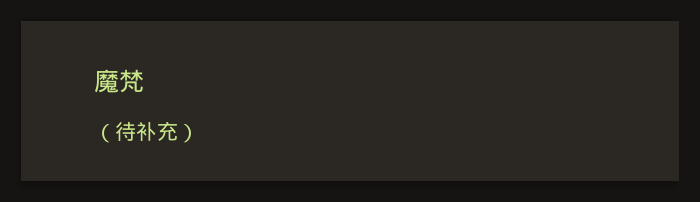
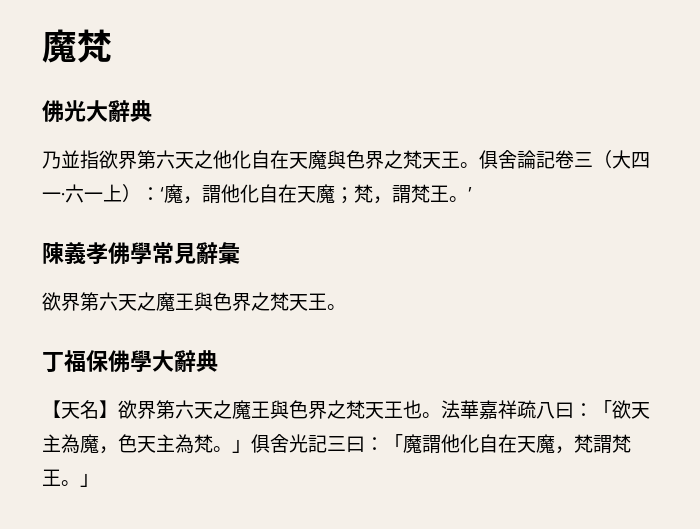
- （待补充）
+ 佛光大辭典
+ 乃並指欲界第六天之他化自在天魔與色界之梵天王。俱舍論記卷三（大四一·六一上）：‘魔，謂他化自在天魔；梵，謂梵王。’
+ 陳義孝佛學常見辭彙
+ 欲界第六天之魔王與色界之梵天王。
+ 丁福保佛學大辭典
+ 【天名】欲界第六天之魔王與色界之梵天王也。法華嘉祥疏八曰：「欲天主為魔，色天主為梵。」俱舍光記三曰：「魔謂他化自在天魔，梵謂梵王。」

